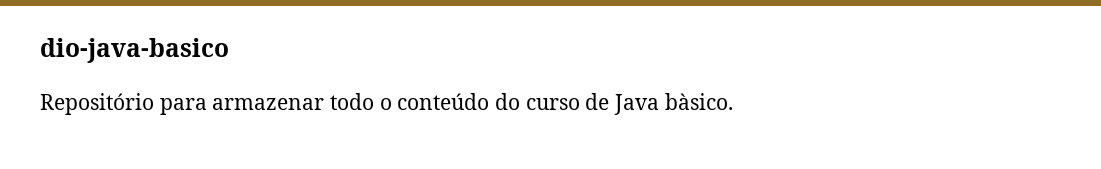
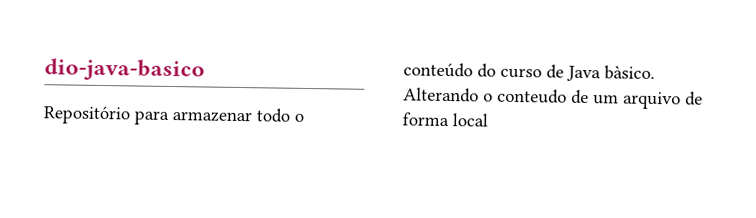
+ Alterando o conteudo de um arquivo de forma local

